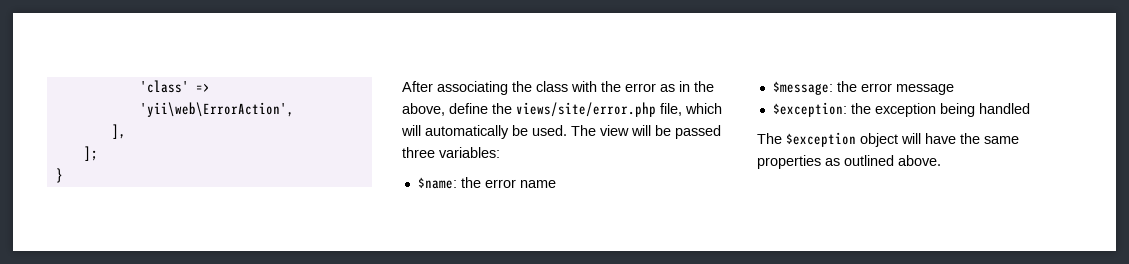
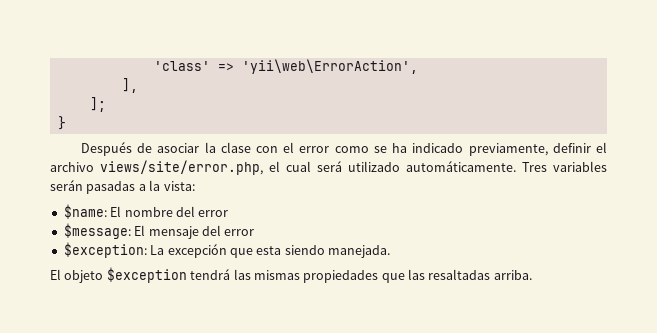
- After associating the class with the error as in the above, define the views/site/error.php file, which will automatically be used. The view will be passed three variables:
- $name: the error name
+ Después de asociar la clase con el error como se ha indicado previamente, definir el archivo views/site/error.php, el cual será utilizado automáticamente. Tres variables serán pasadas a la vista:
+ $name: El nombre del error
- $message: the error message
+ $message: El mensaje del error
- $exception: the exception being handled
- The $exception object will have the same properties as outlined above.
+ $exception: La excepción que esta siendo manejada.
+ El objeto $exception tendrá las mismas propiedades que las resaltadas arriba.

